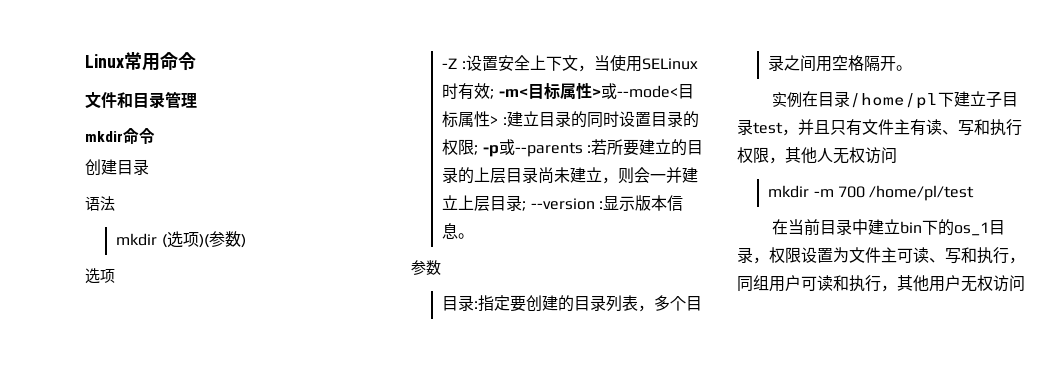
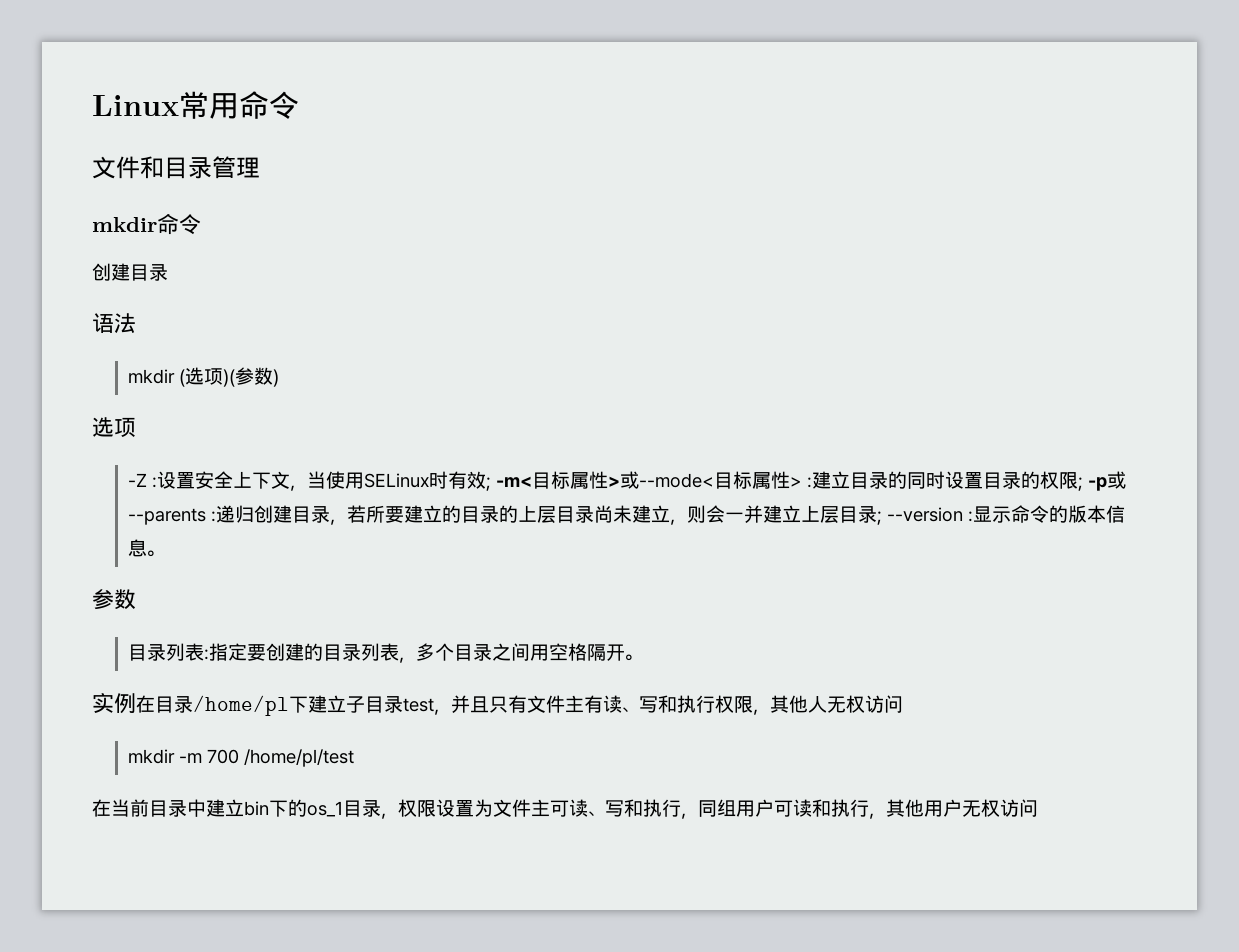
- -Z :设置安全上下文，当使用SELinux时有效; -m<目标属性>或--mode<目标属性> :建立目录的同时设置目录的权限; -p或--parents :若所要建立的目录的上层目录尚未建立，则会一并建立上层目录; --version :显示版本信息。
+ -Z :设置安全上下文，当使用SELinux时有效; -m<目标属性>或--mode<目标属性> :建立目录的同时设置目录的权限; -p或--parents :递归创建目录，若所要建立的目录的上层目录尚未建立，则会一并建立上层目录; --version :显示命令的版本信息。
- 目录:指定要创建的目录列表，多个目录之间用空格隔开。
+ 目录列表:指定要创建的目录列表，多个目录之间用空格隔开。

